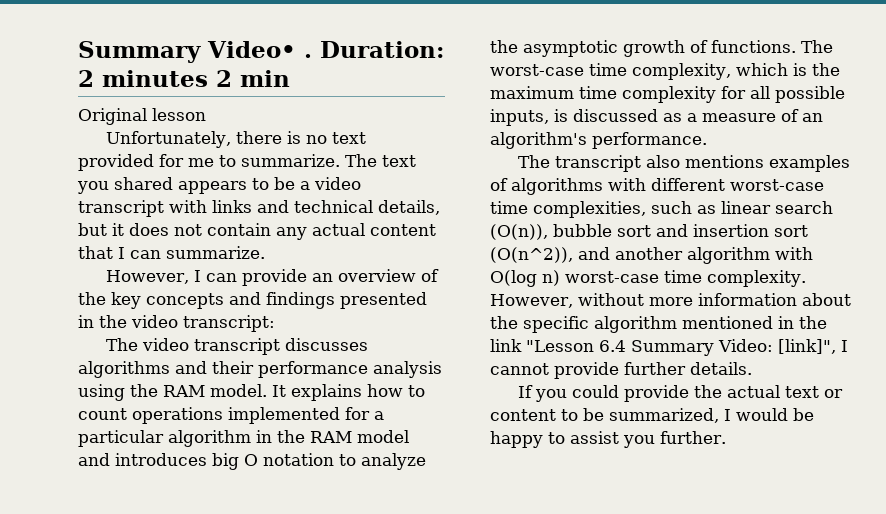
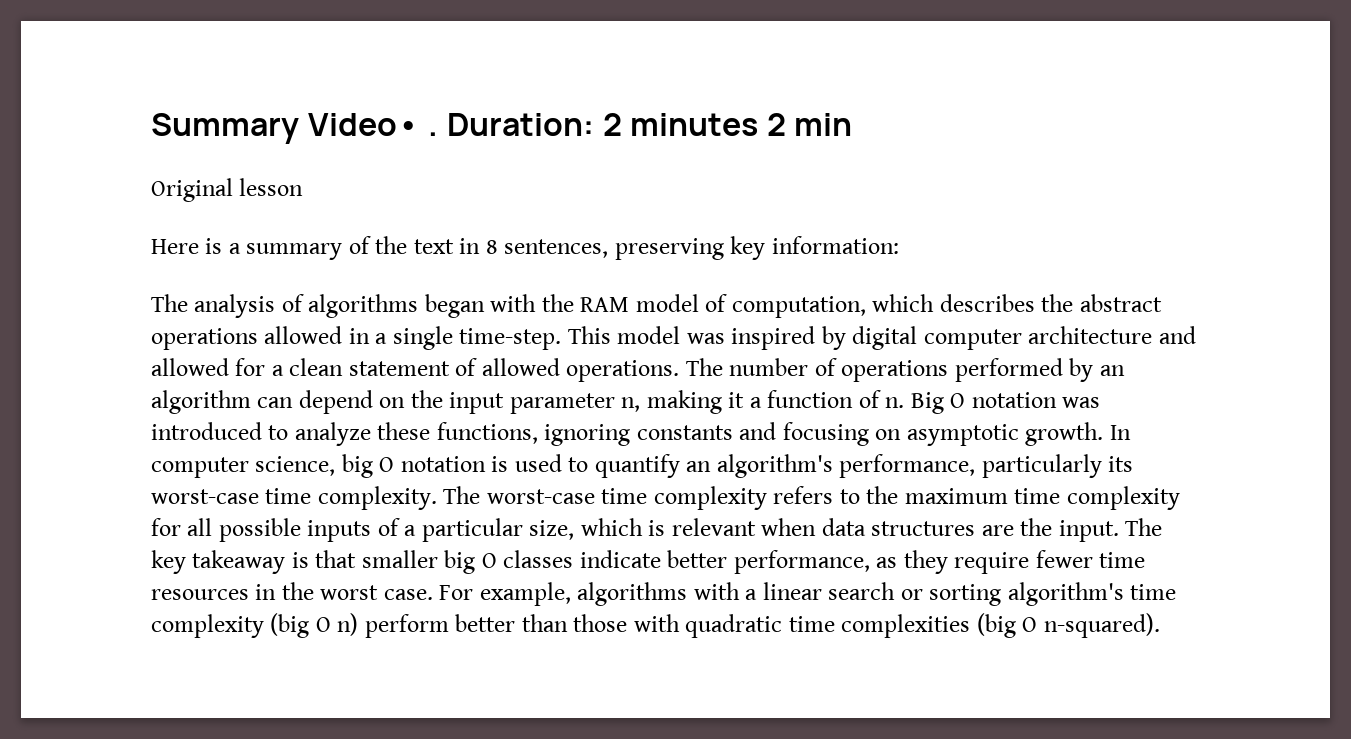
- Unfortunately, there is no text provided for me to summarize. The text you shared appears to be a video transcript with links and technical details, but it does not contain any actual content that I can summarize.
- However, I can provide an overview of the key concepts and findings presented in the video transcript:
- The video transcript discusses algorithms and their performance analysis using the RAM model. It explains how to count operations implemented for a particular algorithm in the RAM model and introduces big O notation to analyze the asymptotic growth of functions. The worst-case time complexity, which is the maximum time complexity for all possible inputs, is discussed as a measure of an algorithm's performance.
- The transcript also mentions examples of algorithms with different worst-case time complexities, such as linear search (O(n)), bubble sort and insertion sort (O(n^2)), and another algorithm with O(log n) worst-case time complexity. However, without more information about the specific algorithm mentioned in the link "Lesson 6.4 Summary Video: [link]", I cannot provide further details.
- If you could provide the actual text or content to be summarized, I would be happy to assist you further.
+ Here is a summary of the text in 8 sentences, preserving key information:
+ The analysis of algorithms began with the RAM model of computation, which describes the abstract operations allowed in a single time-step. This model was inspired by digital computer architecture and allowed for a clean statement of allowed operations. The number of operations performed by an algorithm can depend on the input parameter n, making it a function of n. Big O notation was introduced to analyze these functions, ignoring constants and focusing on asymptotic growth. In computer science, big O notation is used to quantify an algorithm's performance, particularly its worst-case time complexity. The worst-case time complexity refers to the maximum time complexity for all possible inputs of a particular size, which is relevant when data structures are the input. The key takeaway is that smaller big O classes indicate better performance, as they require fewer time resources in the worst case. For example, algorithms with a linear search or sorting algorithm's time complexity (big O n) perform better than those with quadratic time complexities (big O n-squared).

